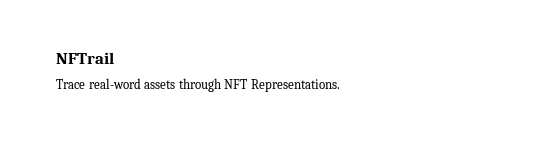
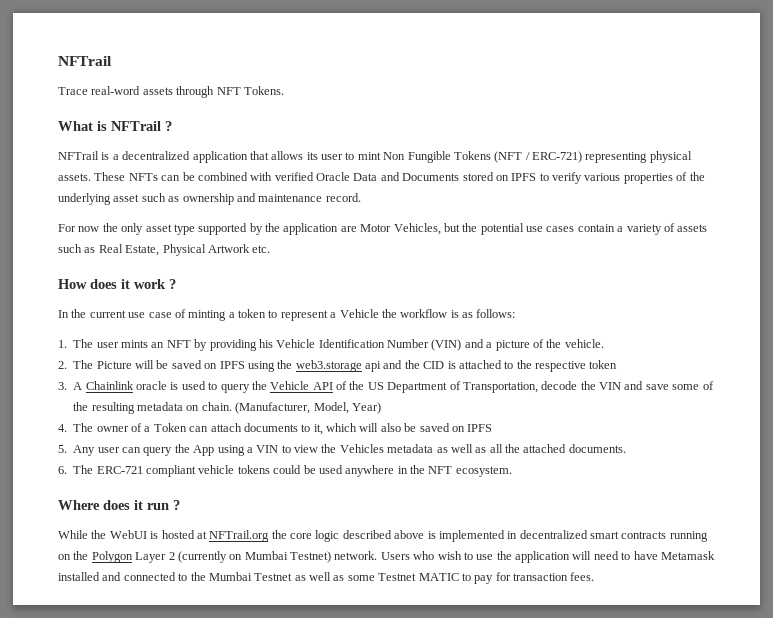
- Trace real-word assets through NFT Representations.
+ Trace real-word assets through NFT Tokens.
+ What is NFTrail ?
+ NFTrail is a decentralized application that allows its user to mint Non Fungible Tokens (NFT / ERC-721) representing physical assets. These NFTs can be combined with verified Oracle Data and Documents stored on IPFS to verify various properties of the underlying asset such as ownership and maintenance record.
+ For now the only asset type supported by the application are Motor Vehicles, but the potential use cases contain a variety of assets such as Real Estate, Physical Artwork etc.
+ How does it work ?
+ In the current use case of minting a token to represent a Vehicle the workflow is as follows:
+ 1. The user mints an NFT by providing his Vehicle Identification Number (VIN) and a picture of the vehicle.
+ 2. The Picture will be saved on IPFS using the web3.storage api and the CID is attached to the respective token
+ 3. A Chainlink oracle is used to query the Vehicle API of the US Department of Transportation, decode the VIN and save some of the resulting metadata on chain. (Manufacturer, Model, Year)
+ 4. The owner of a Token can attach documents to it, which will also be saved on IPFS
+ 5. Any user can query the App using a VIN to view the Vehicles metadata as well as all the attached documents.
+ 6. The ERC-721 compliant vehicle tokens could be used anywhere in the NFT ecosystem.
+ Where does it run ?
+ While the WebUI is hosted at NFTrail.org the core logic described above is implemented in decentralized smart contracts running on the Polygon Layer 2 (currently on Mumbai Testnet) network. Users who wish to use the application will need to have Metamask installed and connected to the Mumbai Testnet as well as some Testnet MATIC to pay for transaction fees.

